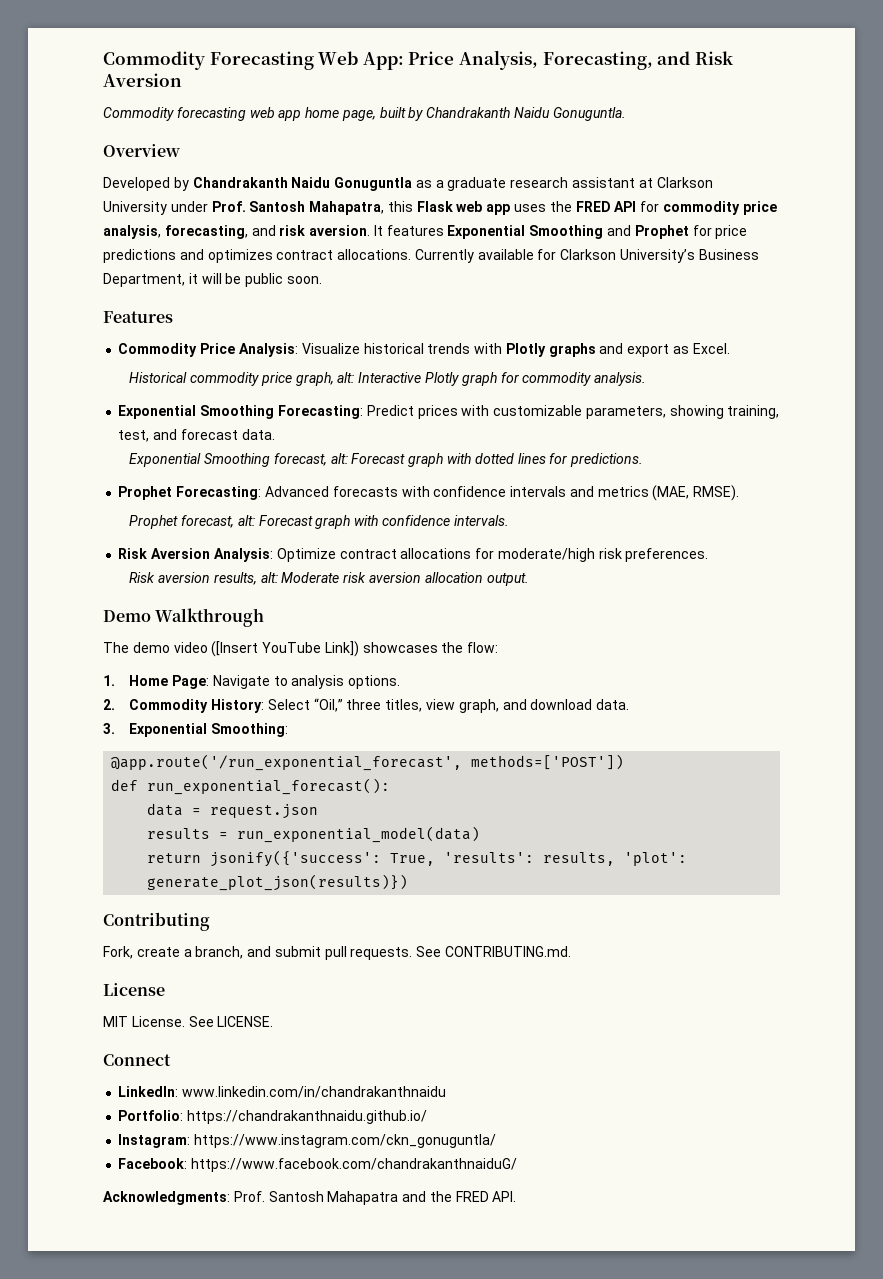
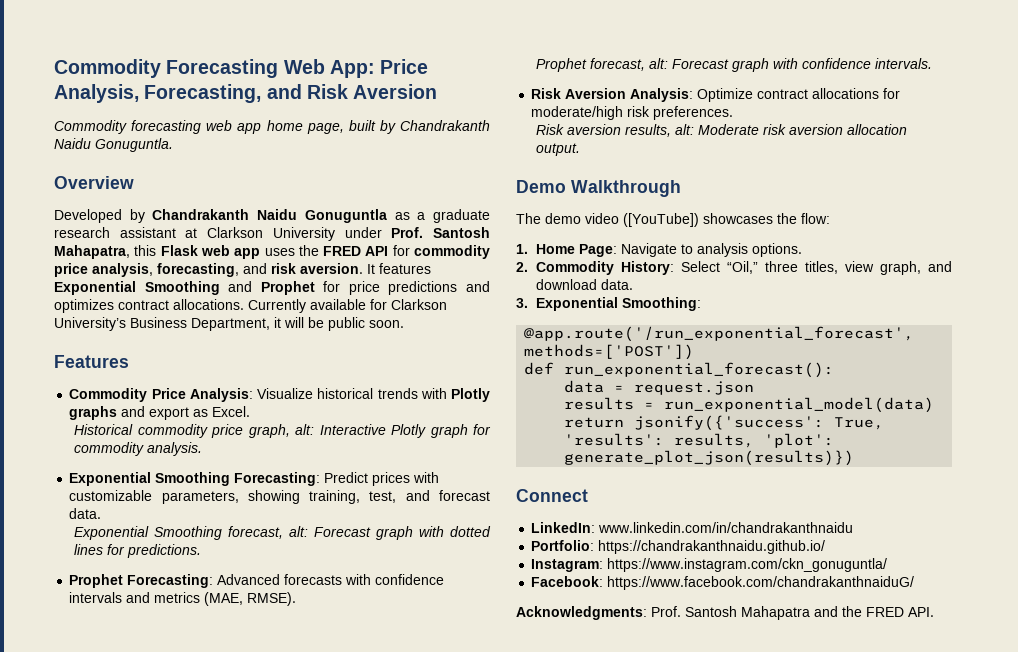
- The demo video ([Insert YouTube Link]) showcases the flow:
+ The demo video ([YouTube]) showcases the flow:
- Contributing
- Fork, create a branch, and submit pull requests. See CONTRIBUTING.md.
- License
- MIT License. See LICENSE.

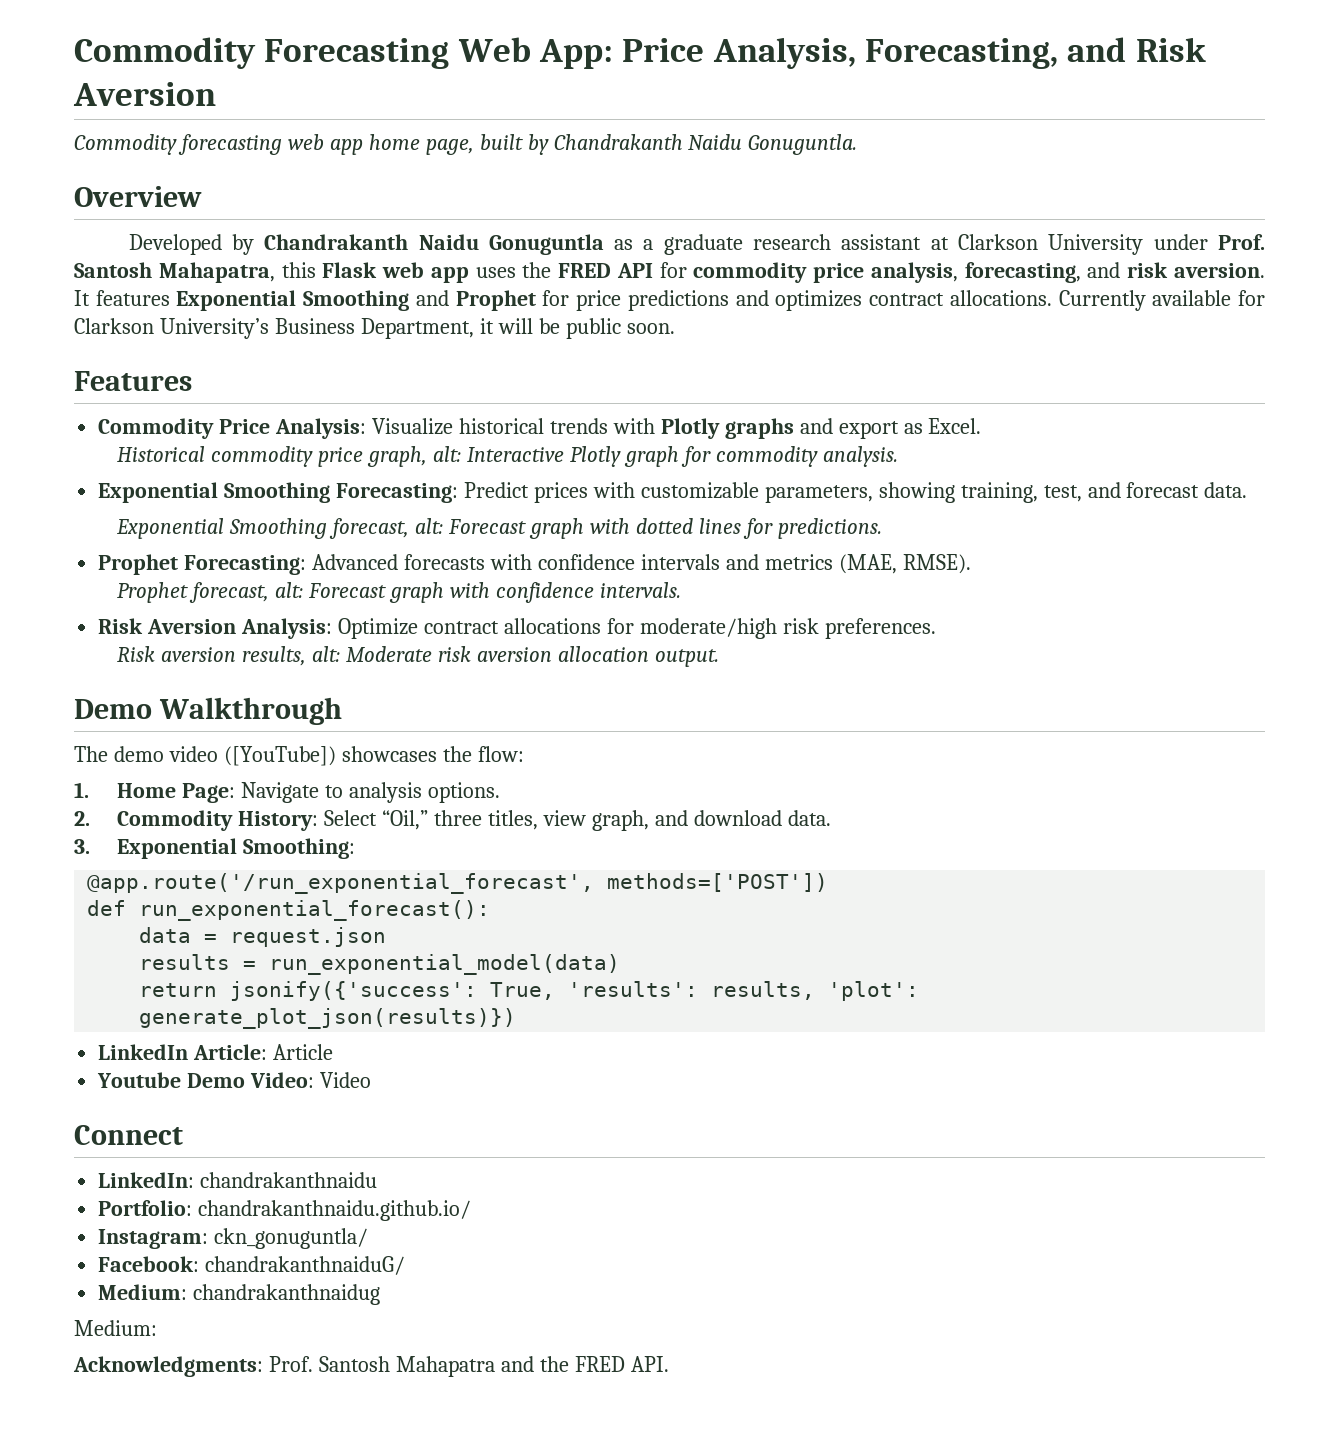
+ LinkedIn Article: Article
+ Youtube Demo Video: Video
- LinkedIn: www.linkedin.com/in/chandrakanthnaidu
+ LinkedIn: chandrakanthnaidu
- Portfolio: https://chandrakanthnaidu.github.io/
+ Portfolio: chandrakanthnaidu.github.io/
- Instagram: https://www.instagram.com/ckn_gonuguntla/
+ Instagram: ckn_gonuguntla/
- Facebook: https://www.facebook.com/chandrakanthnaiduG/
+ Facebook: chandrakanthnaiduG/
+ Medium: chandrakanthnaidug
+ Medium:

